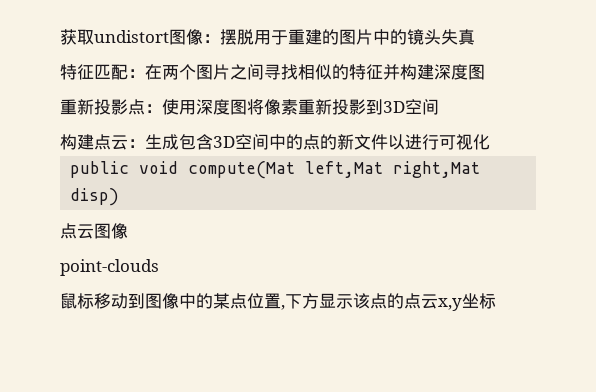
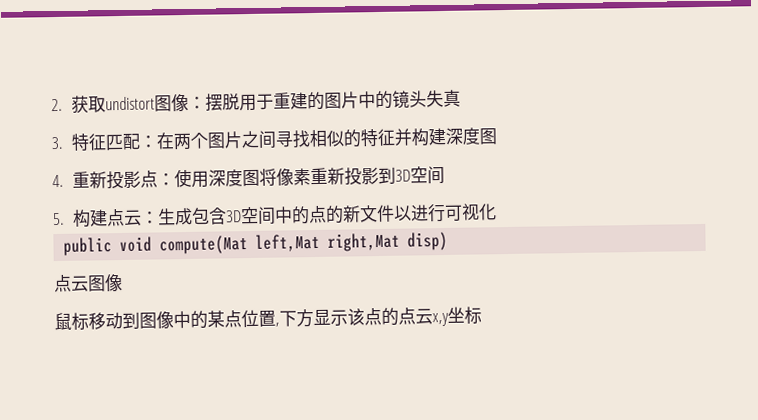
- 获取undistort图像：摆脱用于重建的图片中的镜头失真
+ 2.获取undistort图像：摆脱用于重建的图片中的镜头失真
- 特征匹配：在两个图片之间寻找相似的特征并构建深度图
+ 3.特征匹配：在两个图片之间寻找相似的特征并构建深度图
- 重新投影点：使用深度图将像素重新投影到3D空间
+ 4.重新投影点：使用深度图将像素重新投影到3D空间
- 构建点云：生成包含3D空间中的点的新文件以进行可视化
+ 5.构建点云：生成包含3D空间中的点的新文件以进行可视化
- point-clouds

